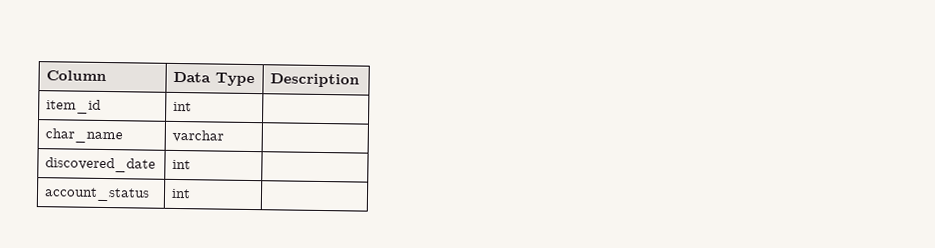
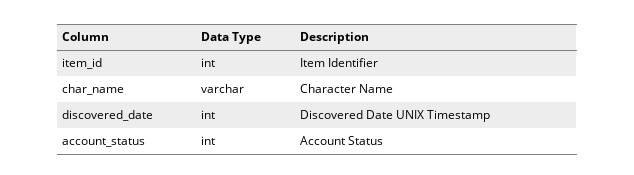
- item_id | int |
+ item_id | int | Item Identifier
- char_name | varchar |
+ char_name | varchar | Character Name
- discovered_date | int |
+ discovered_date | int | Discovered Date UNIX Timestamp
- account_status | int |
+ account_status | int | Account Status

